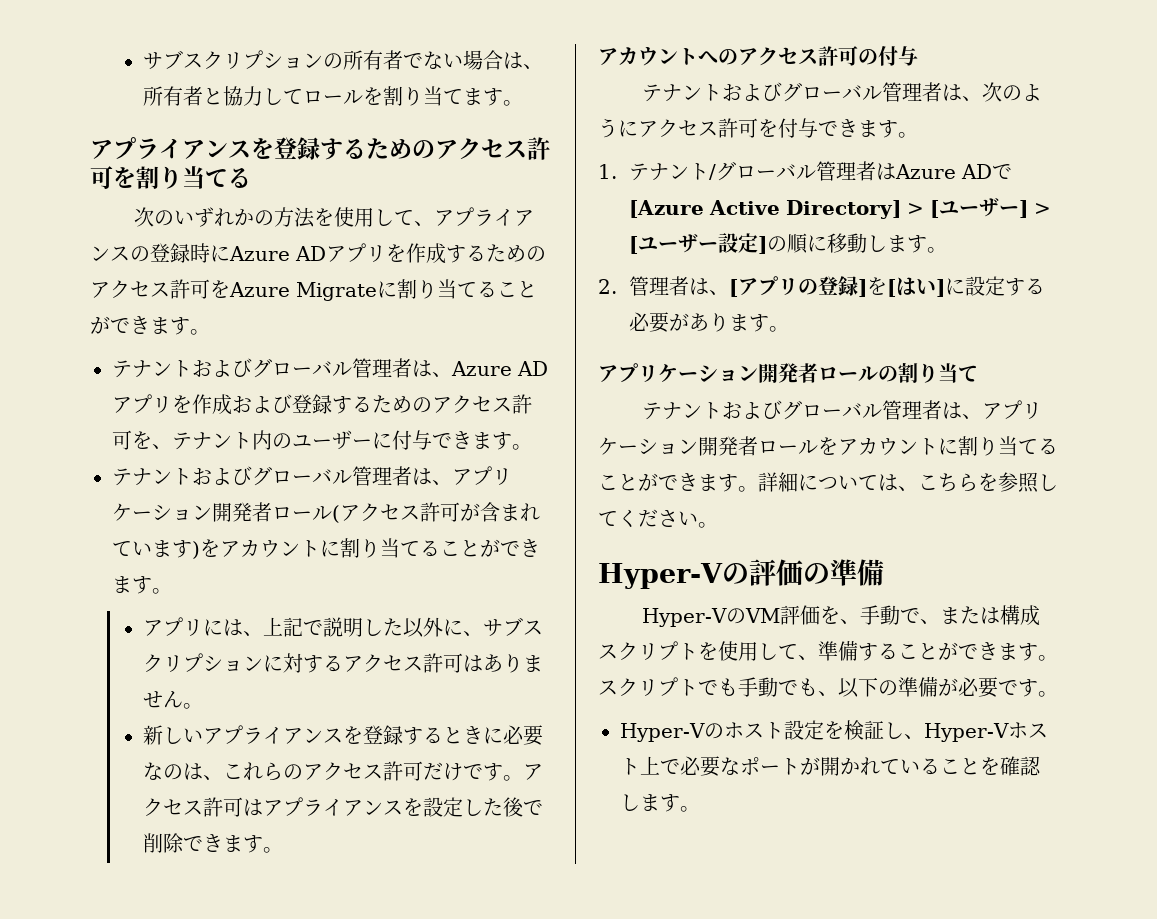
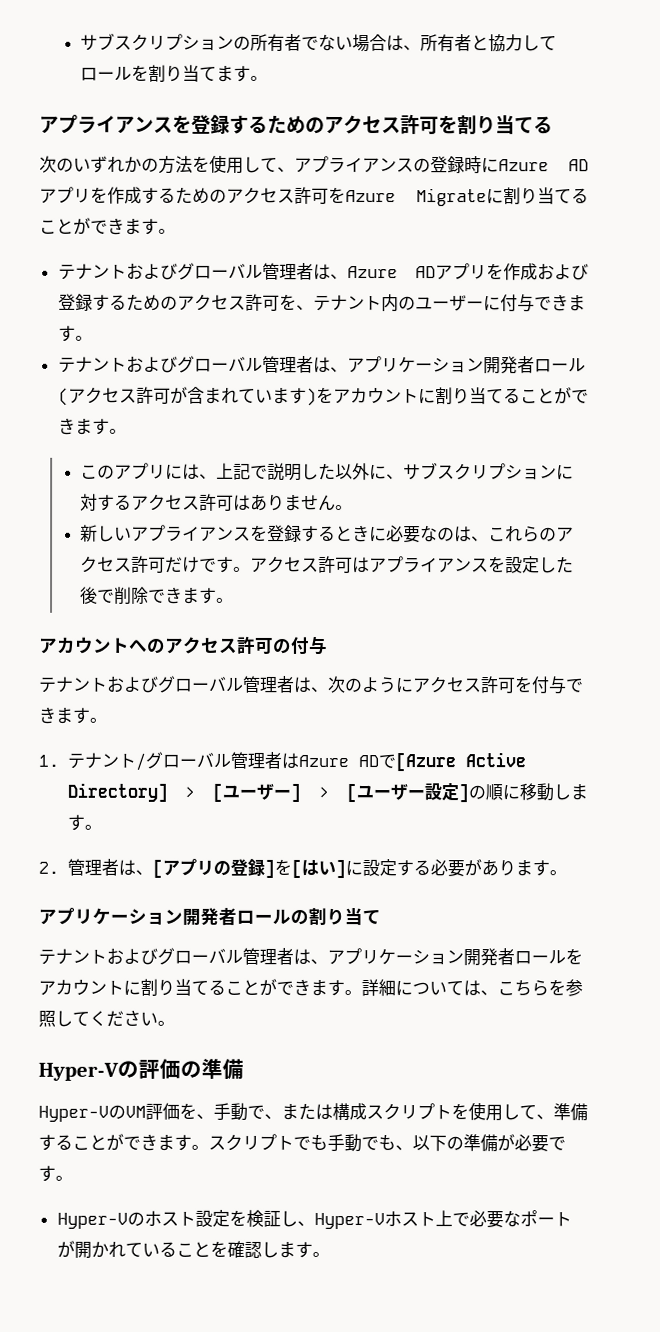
- アプリには、上記で説明した以外に、サブスクリプションに対するアクセス許可はありません。
+ このアプリには、上記で説明した以外に、サブスクリプションに対するアクセス許可はありません。

